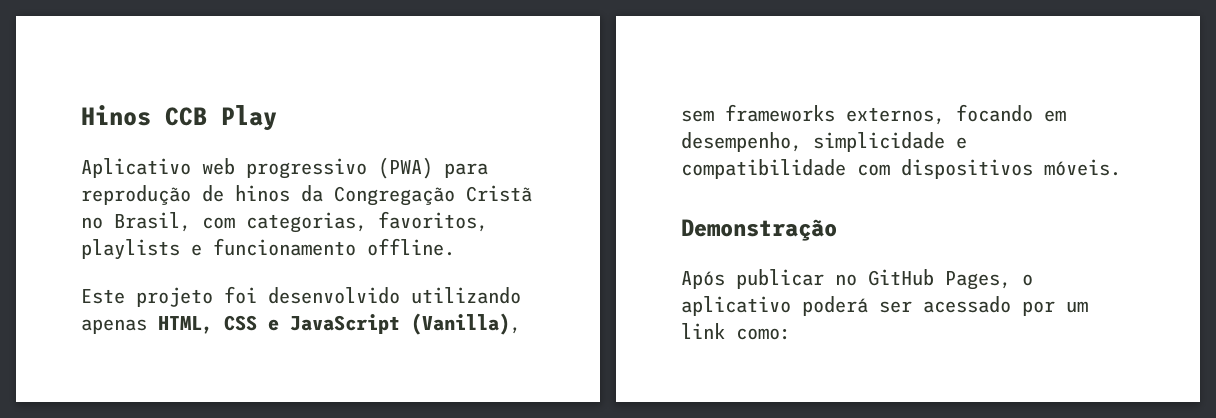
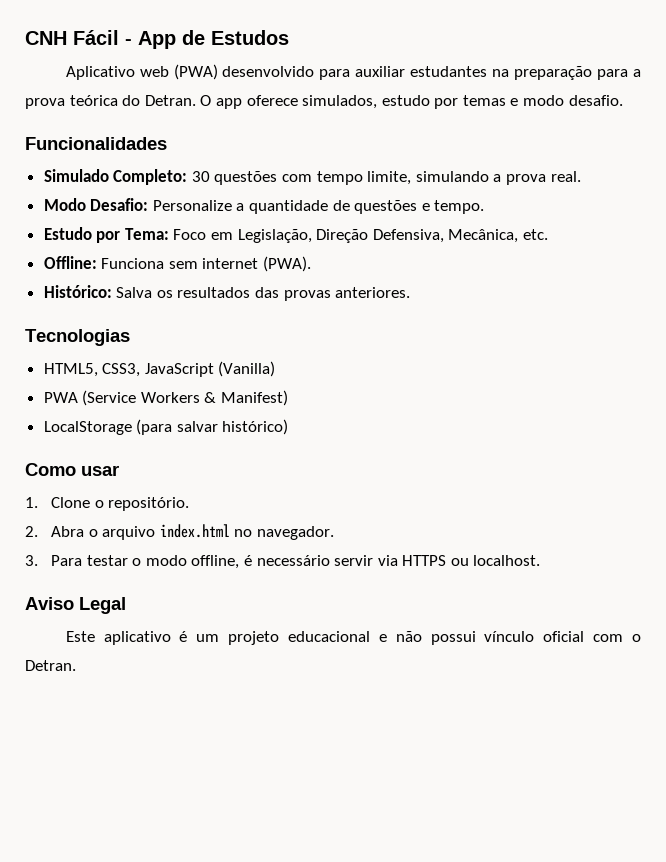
- Hinos CCB Play
- Aplicativo web progressivo (PWA) para reprodução de hinos da Congregação Cristã no Brasil, com categorias, favoritos, playlists e funcionamento offline.
- Este projeto foi desenvolvido utilizando apenas HTML, CSS e JavaScript (Vanilla), sem frameworks externos, focando em desempenho, simplicidade e compatibilidade com dispositivos móveis.
- Demonstração
- Após publicar no GitHub Pages, o aplicativo poderá ser acessado por um link como:
+ CNH Fácil - App de Estudos
+ Aplicativo web (PWA) desenvolvido para auxiliar estudantes na preparação para a prova teórica do Detran. O app oferece simulados, estudo por temas e modo desafio.
+ Funcionalidades
+ Simulado Completo: 30 questões com tempo limite, simulando a prova real.
+ Modo Desafio: Personalize a quantidade de questões e tempo.
+ Estudo por Tema: Foco em Legislação, Direção Defensiva, Mecânica, etc.
+ Offline: Funciona sem internet (PWA).
+ Histórico: Salva os resultados das provas anteriores.
+ Tecnologias
+ HTML5, CSS3, JavaScript (Vanilla)
+ PWA (Service Workers & Manifest)
+ LocalStorage (para salvar histórico)
+ Como usar
+ 1. Clone o repositório.
+ 2. Abra o arquivo index.html no navegador.
+ 3. Para testar o modo offline, é necessário servir via HTTPS ou localhost.
+ Aviso Legal
+ Este aplicativo é um projeto educacional e não possui vínculo oficial com o Detran.

